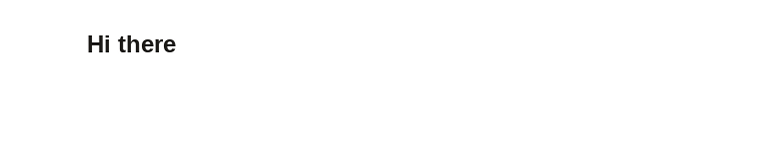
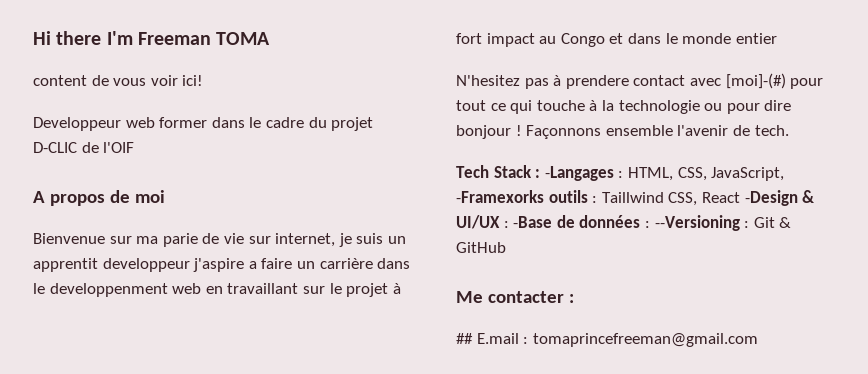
- Hi there
+ Hi there I'm Freeman TOMA
+ content de vous voir ici!
+ Developpeur web former dans le cadre du projet D-CLIC de l'OIF
+ A propos de moi
+ Bienvenue sur ma parie de vie sur internet, je suis un apprentit developpeur j'aspire a faire un carrière dans le developpenment web en travaillant sur le projet à fort impact au Congo et dans le monde entier
+ N'hesitez pas à prendere contact avec [moi]-(#) pour tout ce qui touche à la technologie ou pour dire bonjour ! Façonnons ensemble l'avenir de tech.
+ Tech Stack : -Langages : HTML, CSS, JavaScript, -Framexorks outils : Taillwind CSS, React -Design & UI/UX : -Base de données : --Versioning : Git & GitHub
+ Me contacter :
+ ## E.mail : tomaprincefreeman@gmail.com

